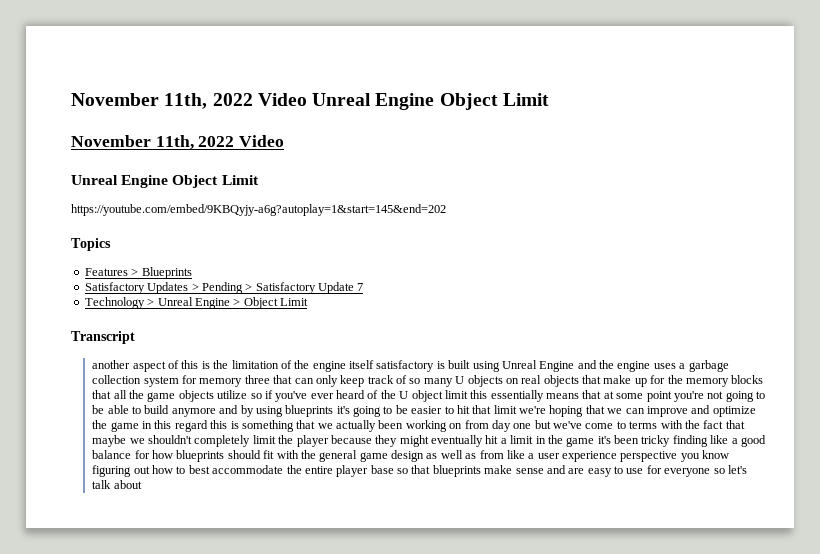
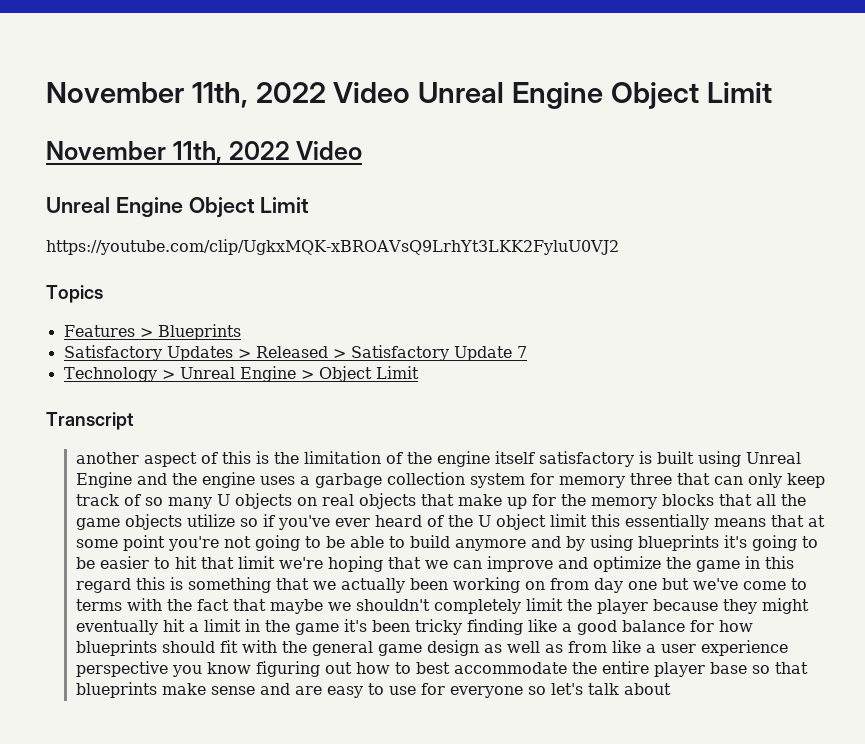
- https://youtube.com/embed/9KBQyjy-a6g?autoplay=1&start=145&end=202
+ https://youtube.com/clip/UgkxMQK-xBROAVsQ9LrhYt3LKK2FyluU0VJ2
- Satisfactory Updates > Pending > Satisfactory Update 7
+ Satisfactory Updates > Released > Satisfactory Update 7

